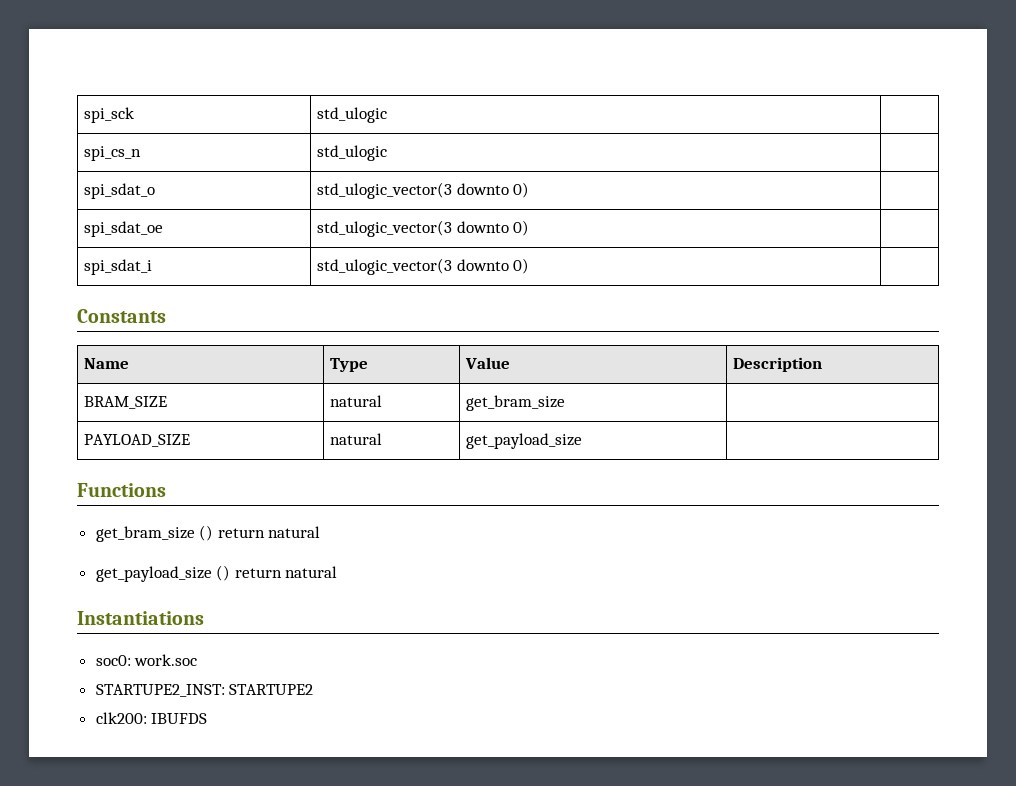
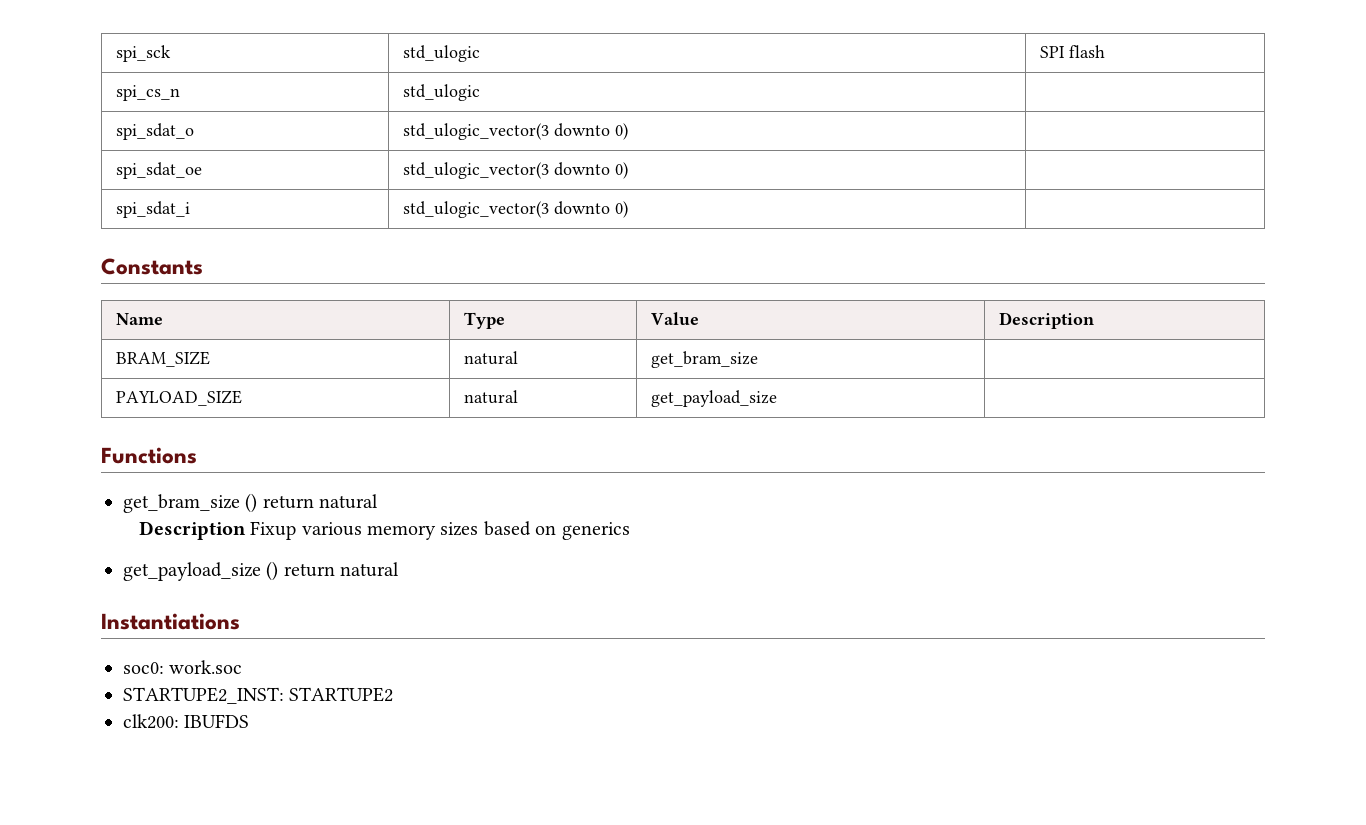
- spi_sck | std_ulogic |
+ spi_sck | std_ulogic | SPI flash
+ Description Fixup various memory sizes based on generics

